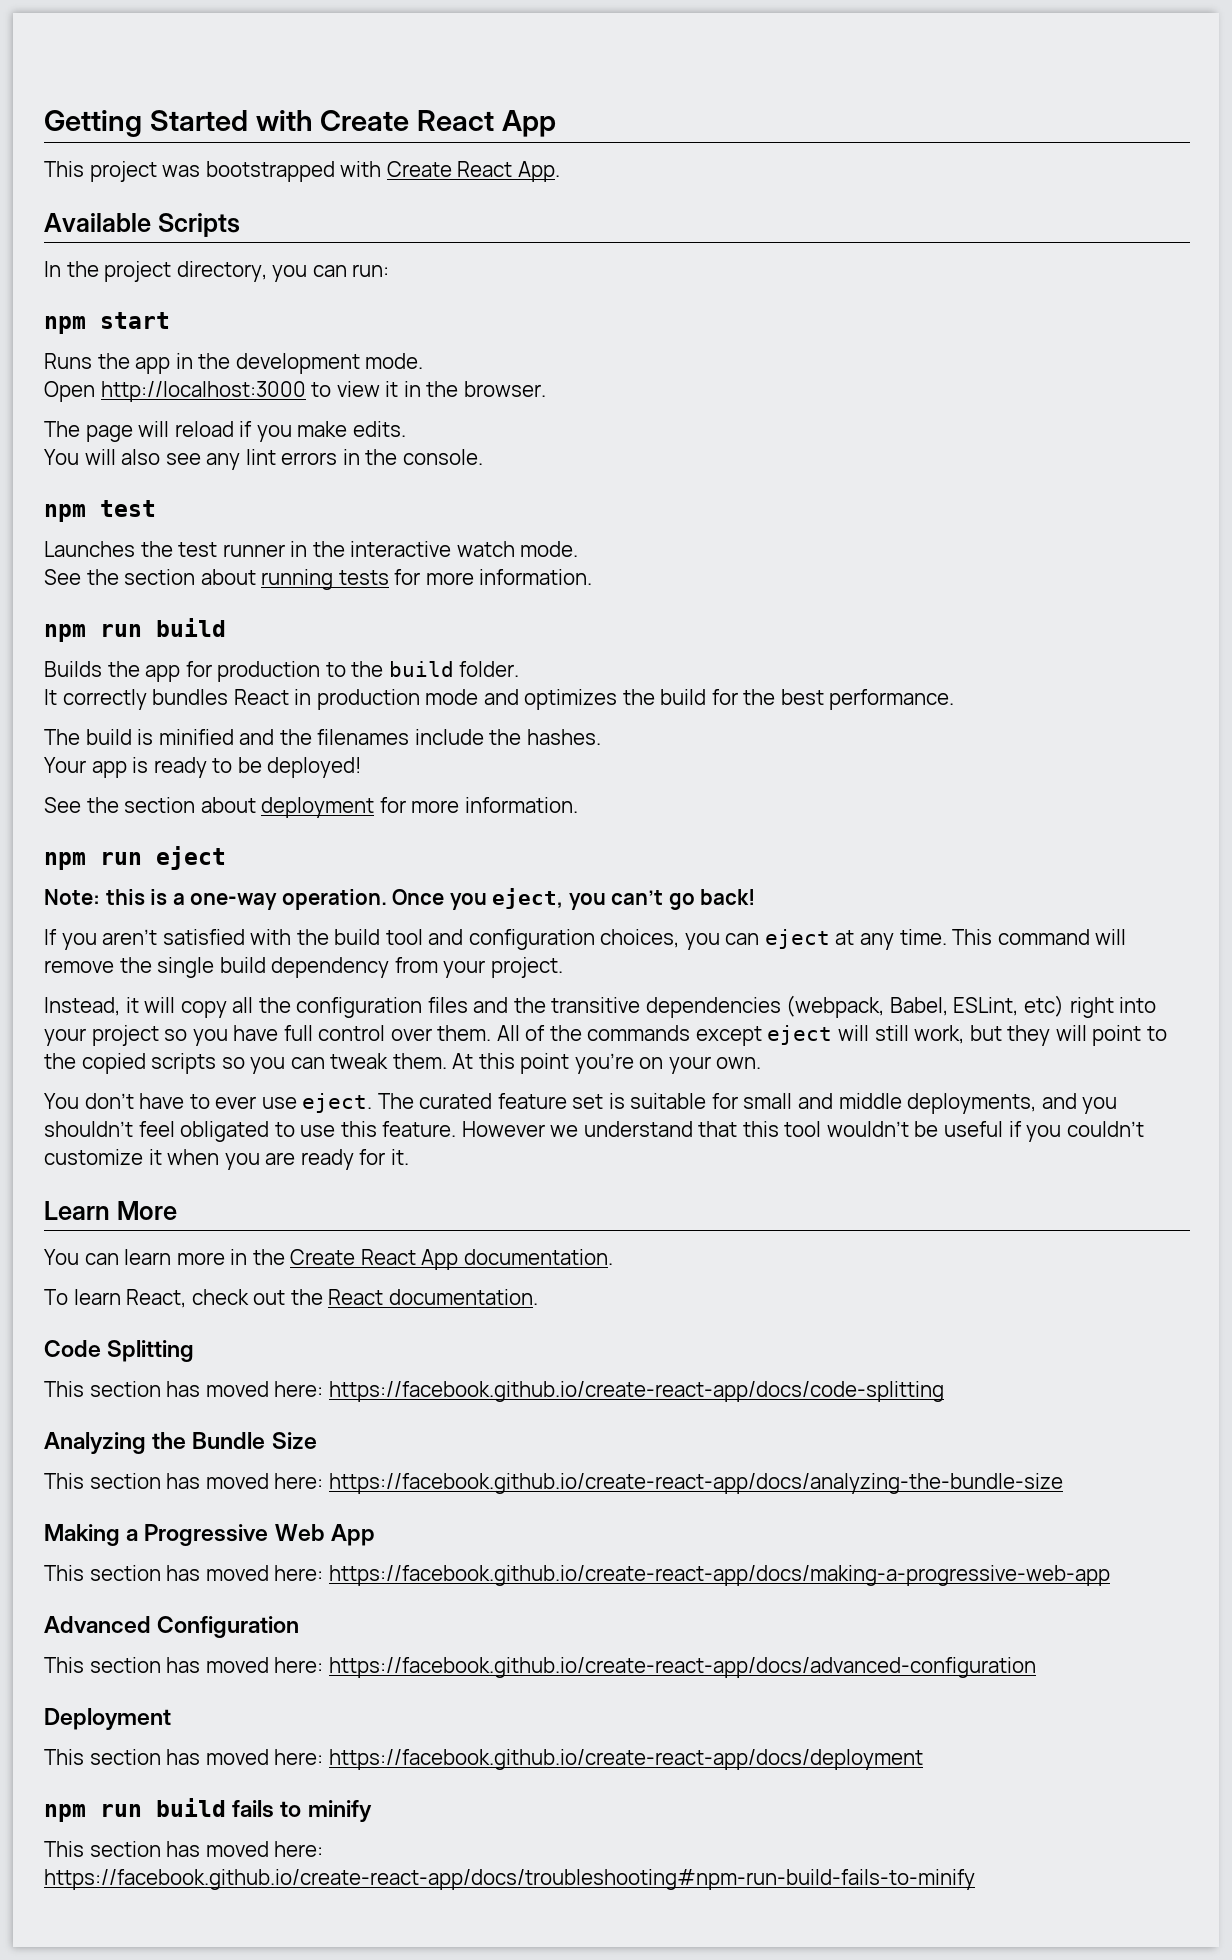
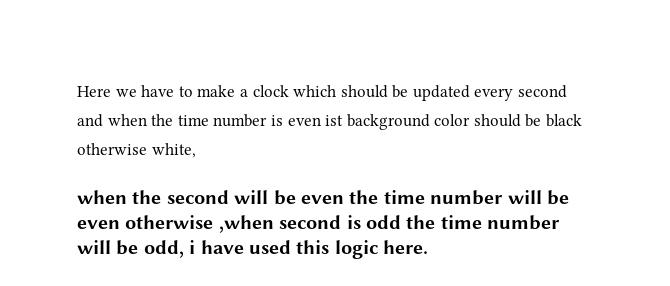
- Getting Started with Create React App
- This project was bootstrapped with Create React App.
- Available Scripts
- In the project directory, you can run:
- npm start
- Runs the app in the development mode.
- Open http://localhost:3000 to view it in the browser.
- The page will reload if you make edits.
- You will also see any lint errors in the console.
- npm test
- Launches the test runner in the interactive watch mode.
- See the section about running tests for more information.
- npm run build
- Builds the app for production to the build folder.
- It correctly bundles React in production mode and optimizes the build for the best performance.
- The build is minified and the filenames include the hashes.
- Your app is ready to be deployed!
- See the section about deployment for more information.
- npm run eject
- Note: this is a one-way operation. Once you eject, you can’t go back!
- If you aren’t satisfied with the build tool and configuration choices, you can eject at any time. This command will remove the single build dependency from your project.
- Instead, it will copy all the configuration files and the transitive dependencies (webpack, Babel, ESLint, etc) right into your project so you have full control over them. All of the commands except eject will still work, but they will point to the copied scripts so you can tweak them. At this point you’re on your own.
- You don’t have to ever use eject. The curated feature set is suitable for small and middle deployments, and you shouldn’t feel obligated to use this feature. However we understand that this tool wouldn’t be useful if you couldn’t customize it when you are ready for it.
- Learn More
- You can learn more in the Create React App documentation.
- To learn React, check out the React documentation.
- Code Splitting
- This section has moved here: https://facebook.github.io/create-react-app/docs/code-splitting
- Analyzing the Bundle Size
- This section has moved here: https://facebook.github.io/create-react-app/docs/analyzing-the-bundle-size
- Making a Progressive Web App
- This section has moved here: https://facebook.github.io/create-react-app/docs/making-a-progressive-web-app
- Advanced Configuration
- This section has moved here: https://facebook.github.io/create-react-app/docs/advanced-configuration
- Deployment
- This section has moved here: https://facebook.github.io/create-react-app/docs/deployment
- npm run build fails to minify
- This section has moved here: https://facebook.github.io/create-react-app/docs/troubleshooting#npm-run-build-fails-to-minify
+ Here we have to make a clock which should be updated every second and when the time number is even ist background color should be black otherwise white,
+ when the second will be even the time number will be even otherwise ,when second is odd the time number will be odd, i have used this logic here.

